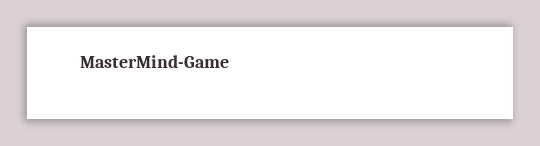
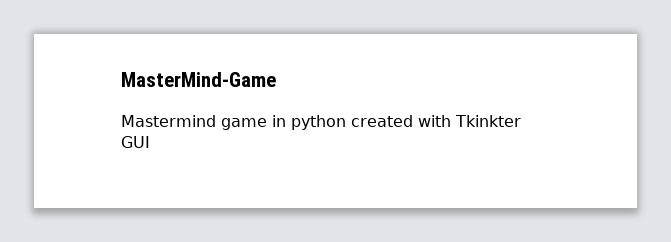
+ Mastermind game in python created with Tkinkter GUI

